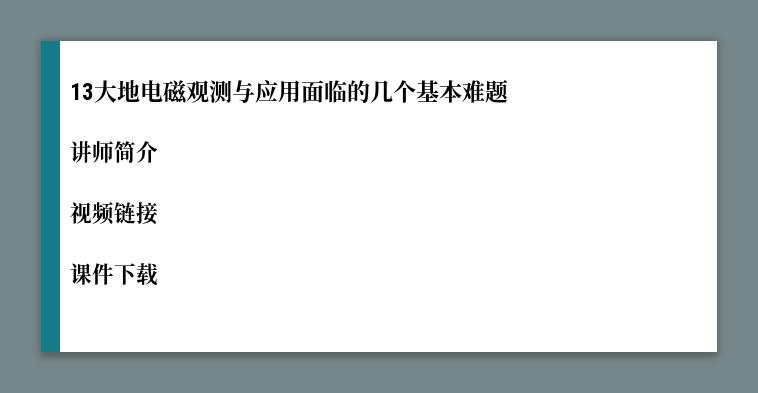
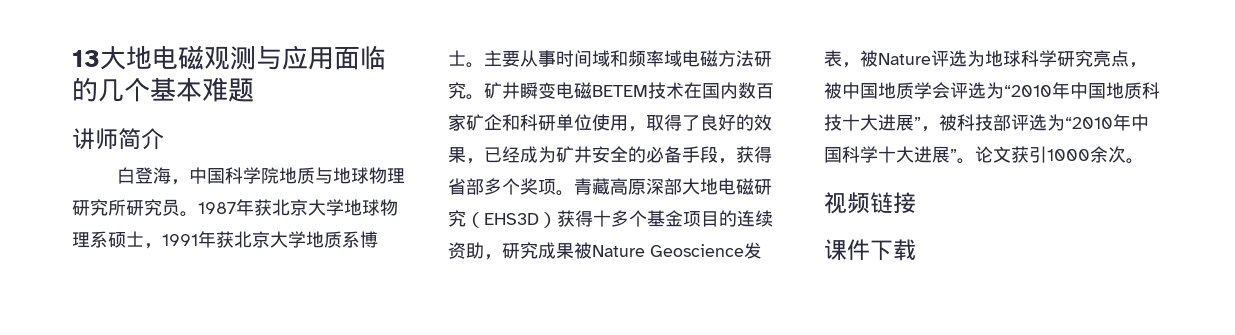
+ 白登海，中国科学院地质与地球物理研究所研究员。1987年获北京大学地球物理系硕士，1991年获北京大学地质系博士。主要从事时间域和频率域电磁方法研究。矿井瞬变电磁BETEM技术在国内数百家矿企和科研单位使用，取得了良好的效果，已经成为矿井安全的必备手段，获得省部多个奖项。青藏高原深部大地电磁研究（EHS3D）获得十多个基金项目的连续资助，研究成果被Nature Geoscience发表，被Nature评选为地球科学研究亮点，被中国地质学会评选为“2010年中国地质科技十大进展”，被科技部评选为“2010年中国科学十大进展”。论文获引1000余次。

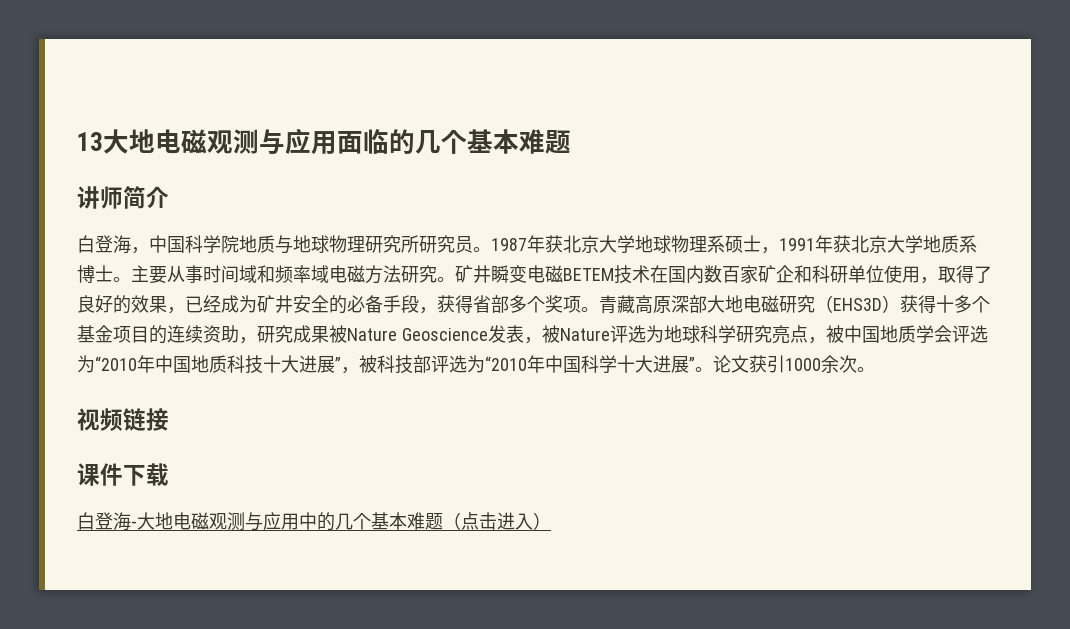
+ 白登海-大地电磁观测与应用中的几个基本难题（点击进入）

